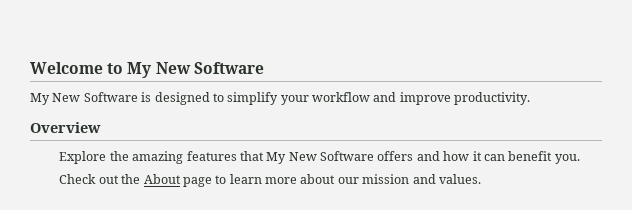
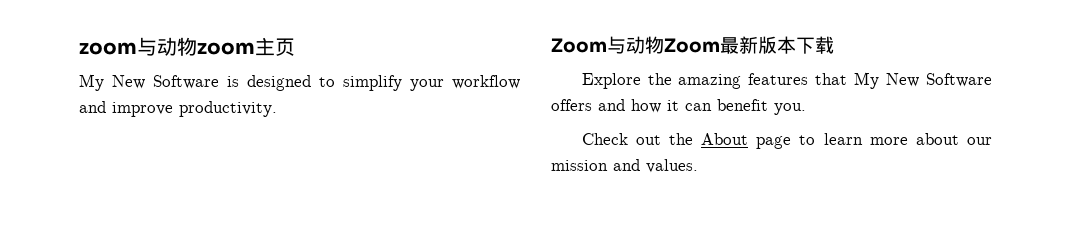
- Welcome to My New Software
+ zoom与动物zoom主页
- Overview
+ Zoom与动物Zoom最新版本下载

